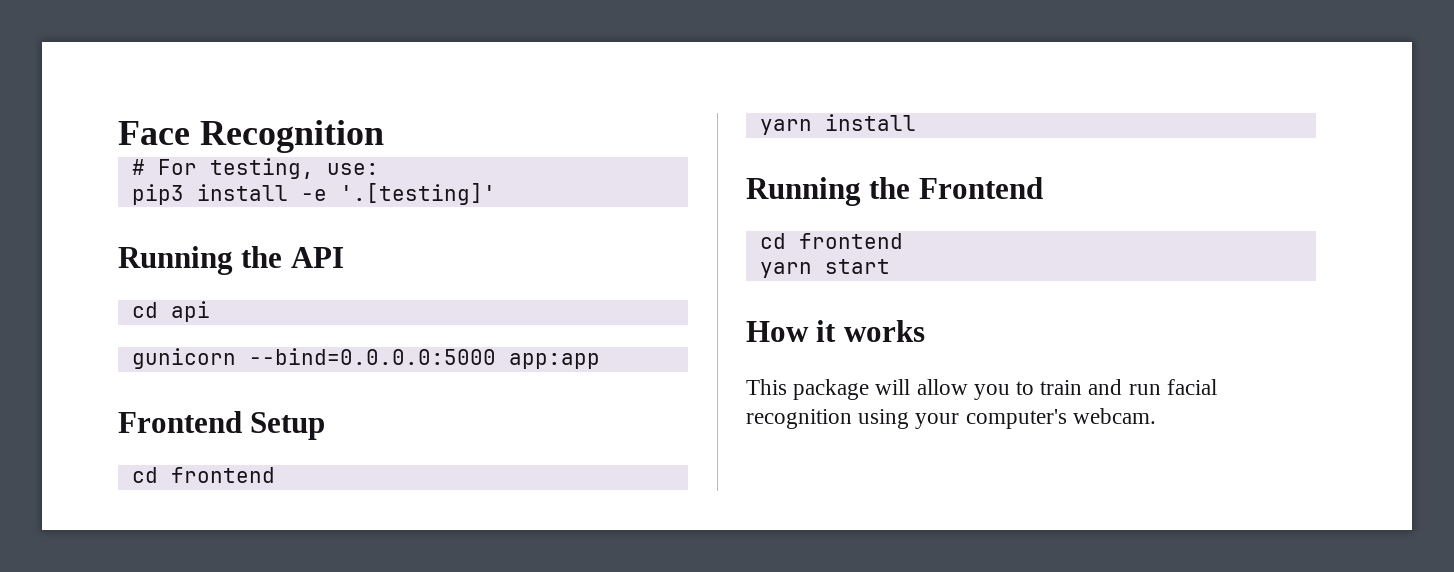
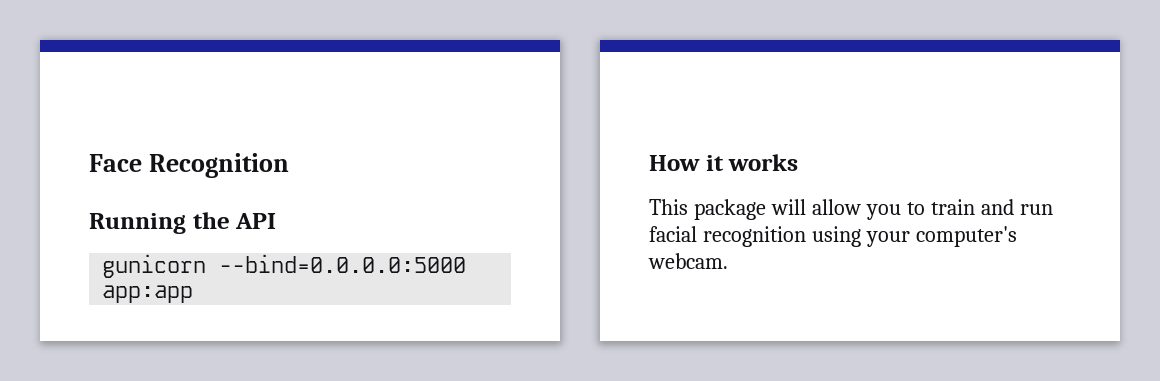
- # For testing, use:
- pip3 install -e '.[testing]'
- cd api
- Frontend Setup
- cd frontend
- yarn install
- Running the Frontend
- cd frontend
- yarn start

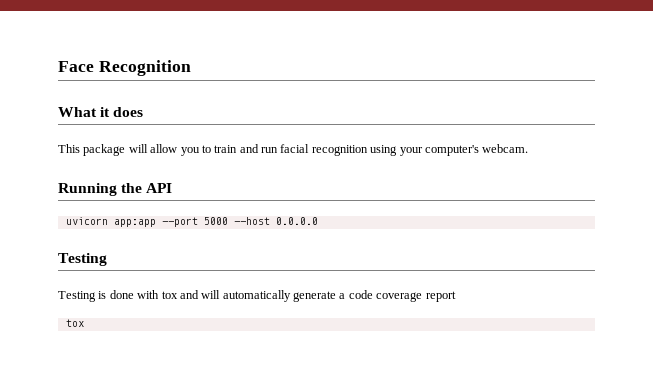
- Running the API
- gunicorn --bind=0.0.0.0:5000 app:app
- How it works
+ What it does
+ Running the API
+ uvicorn app:app --port 5000 --host 0.0.0.0
+ Testing
+ Testing is done with tox and will automatically generate a code coverage report
+ tox

